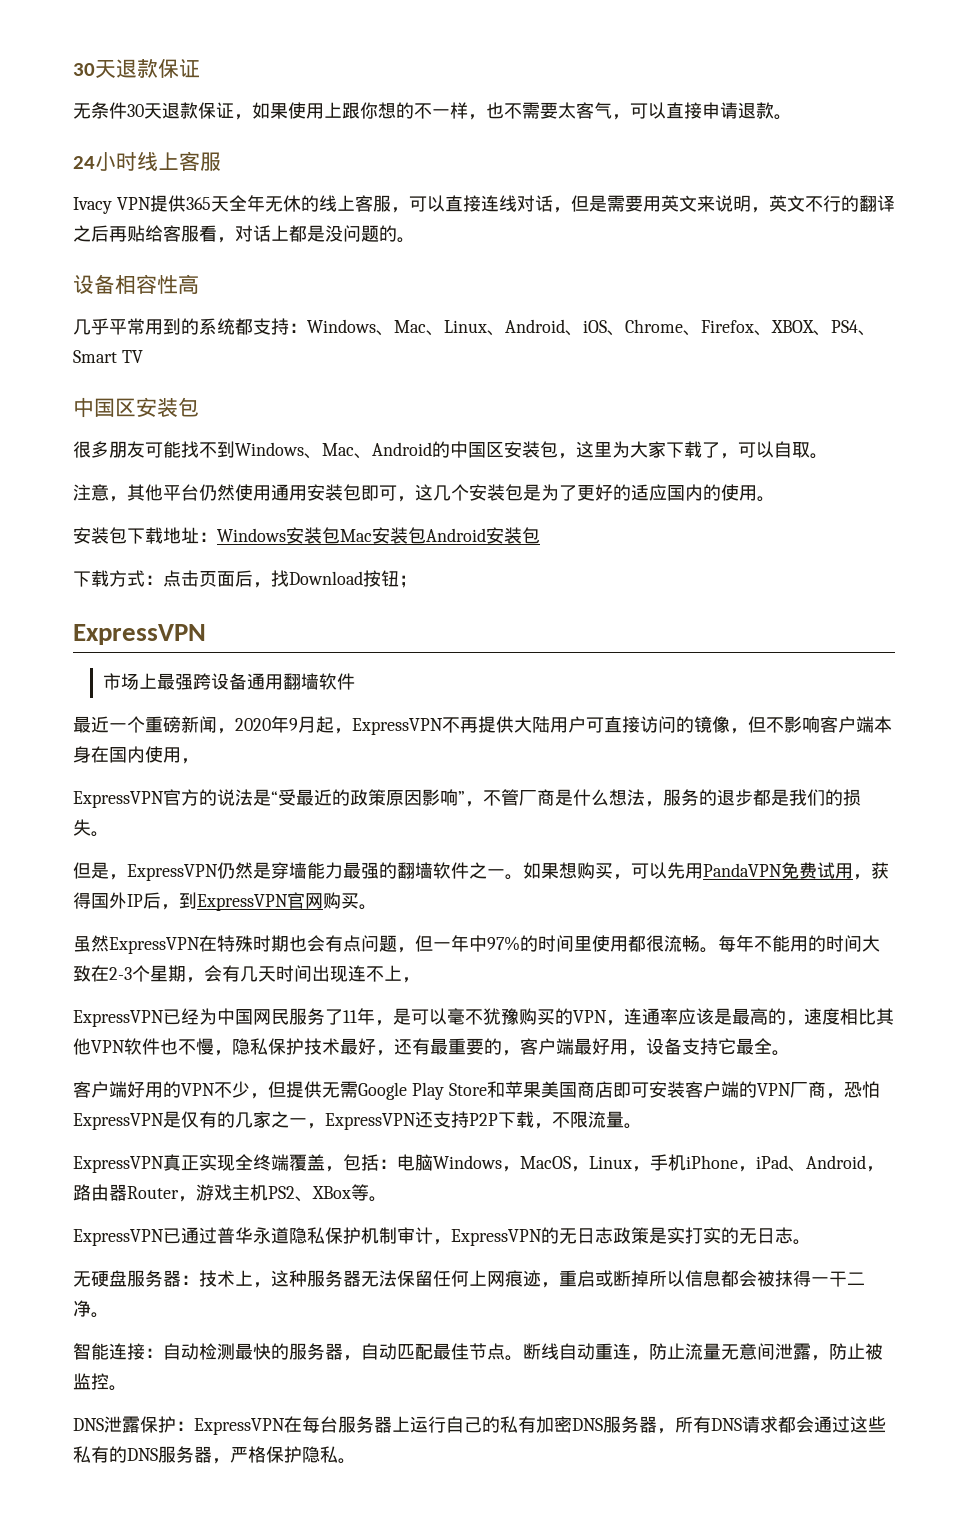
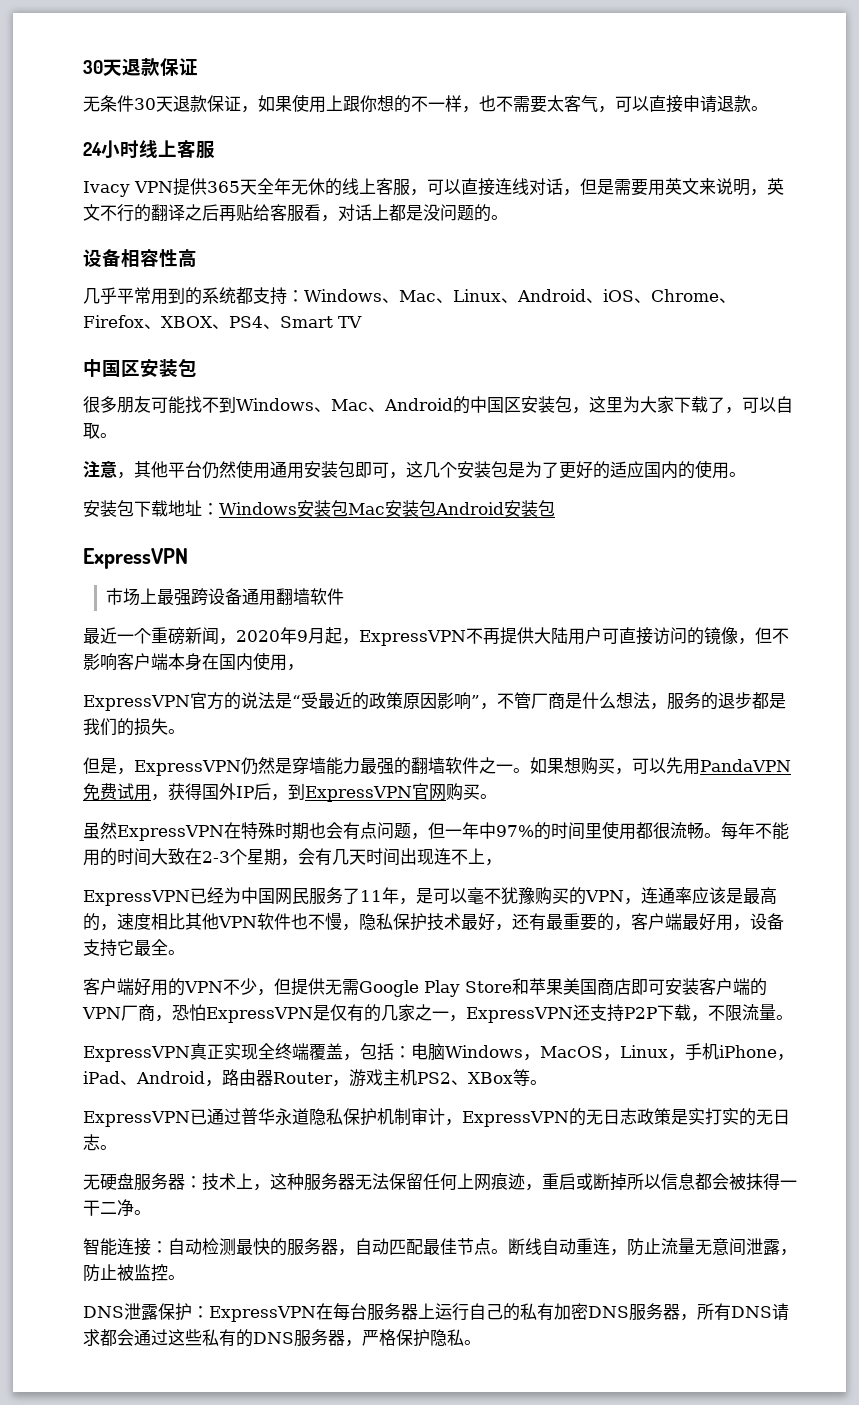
- 下载方式：点击页面后，找Download按钮；

